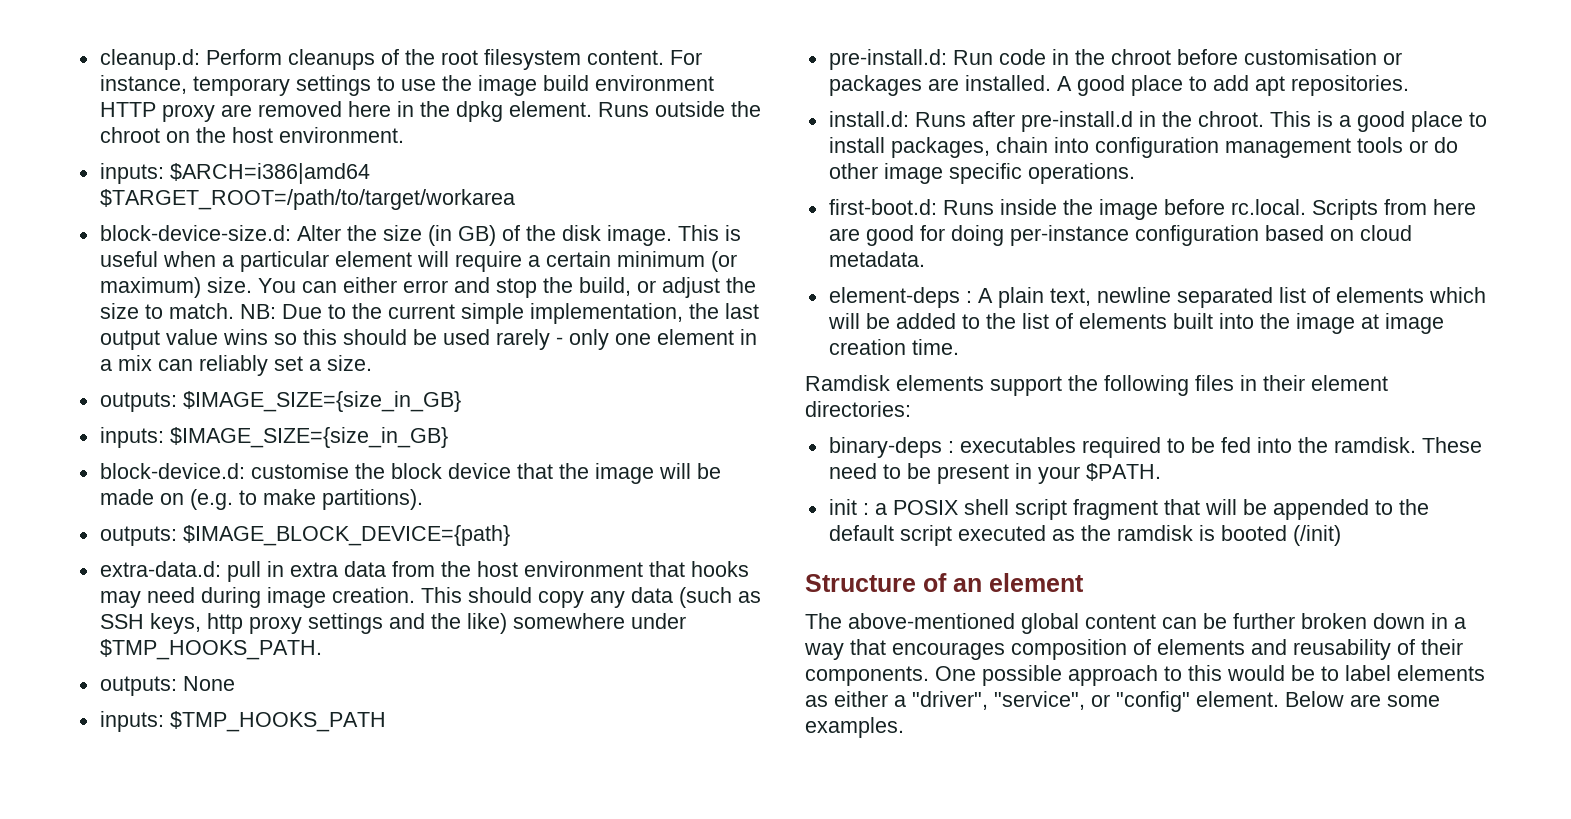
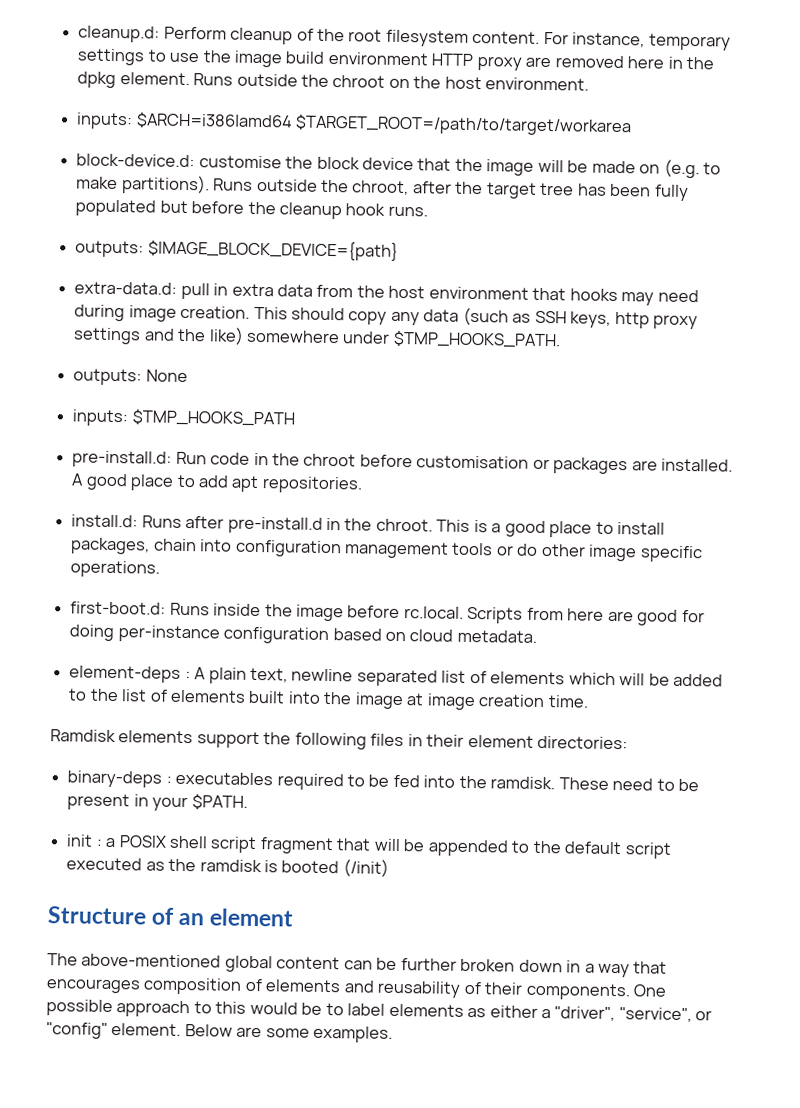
- cleanup.d: Perform cleanups of the root filesystem content.
+ cleanup.d: Perform cleanup of the root filesystem content.
- block-device-size.d: Alter the size (in GB) of the disk image. This is useful when a particular element will require a certain minimum (or maximum) size. You can either error and stop the build, or adjust the size to match. NB: Due to the current simple implementation, the last output value wins so this should be used rarely - only one element in a mix can reliably set a size.
- outputs: $IMAGE_SIZE={size_in_GB}
- inputs: $IMAGE_SIZE={size_in_GB}
+ Runs outside the chroot, after the target tree has been fully populated but before the cleanup hook runs.

